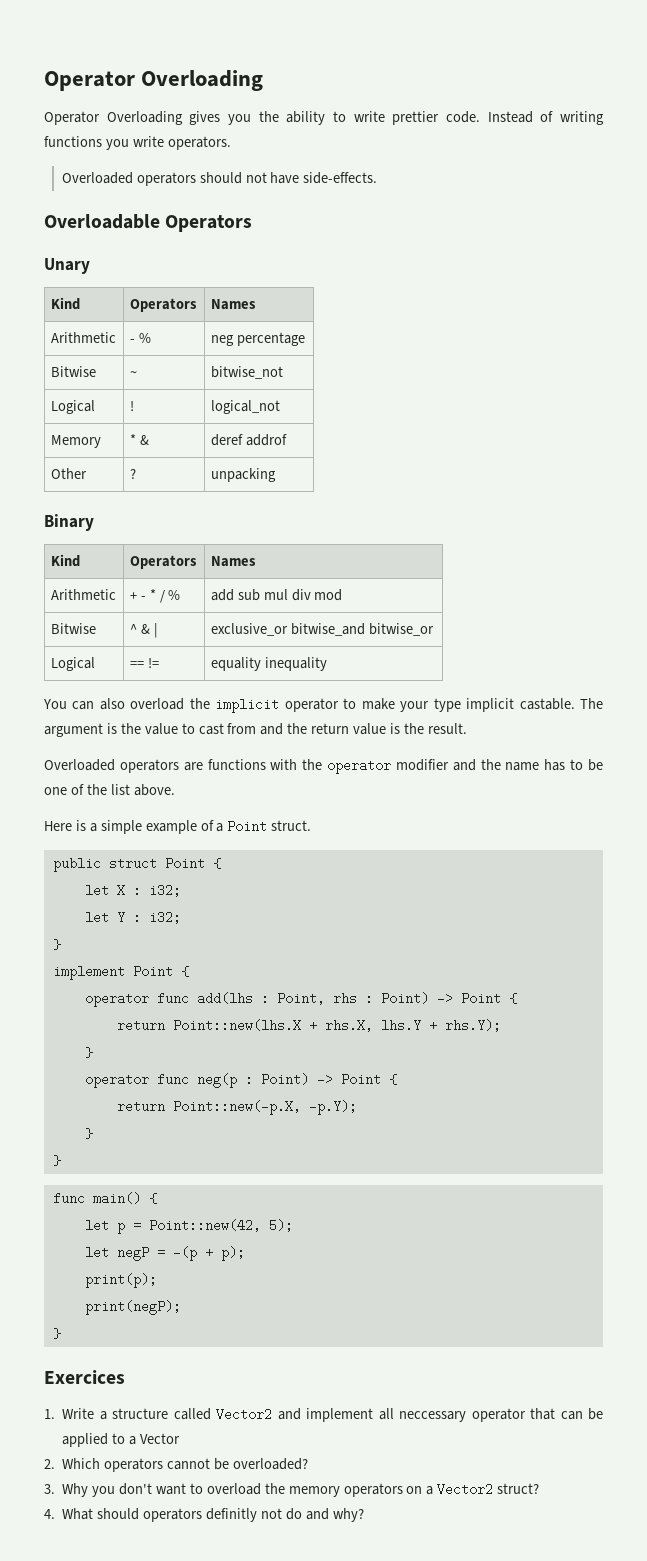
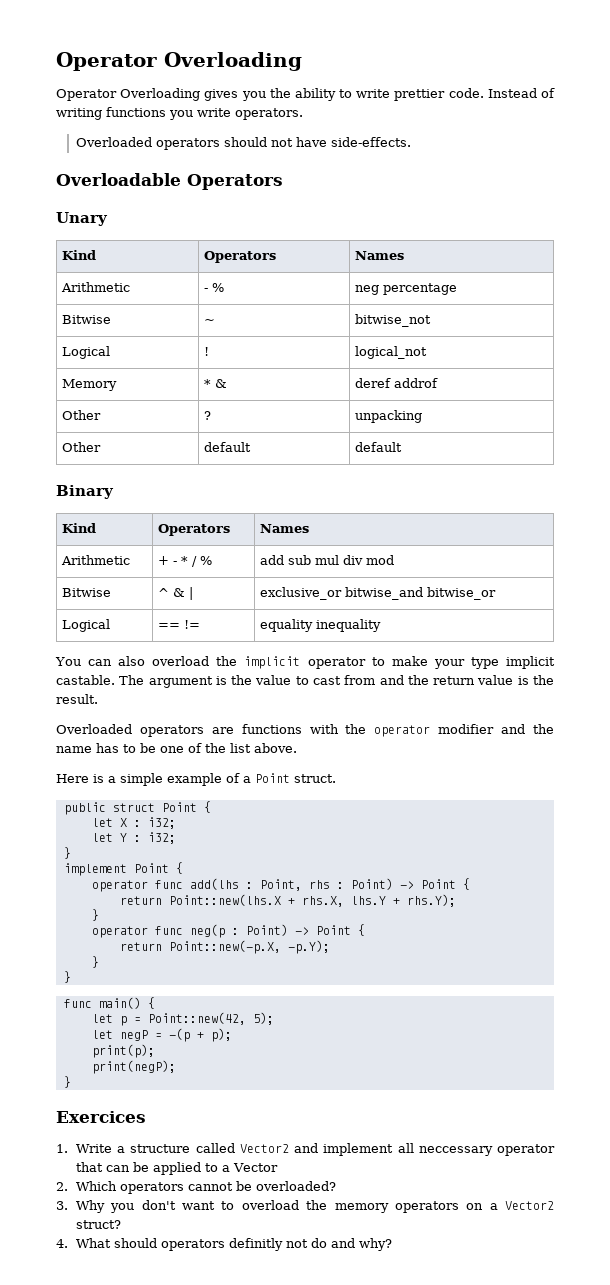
+ Other | default | default

